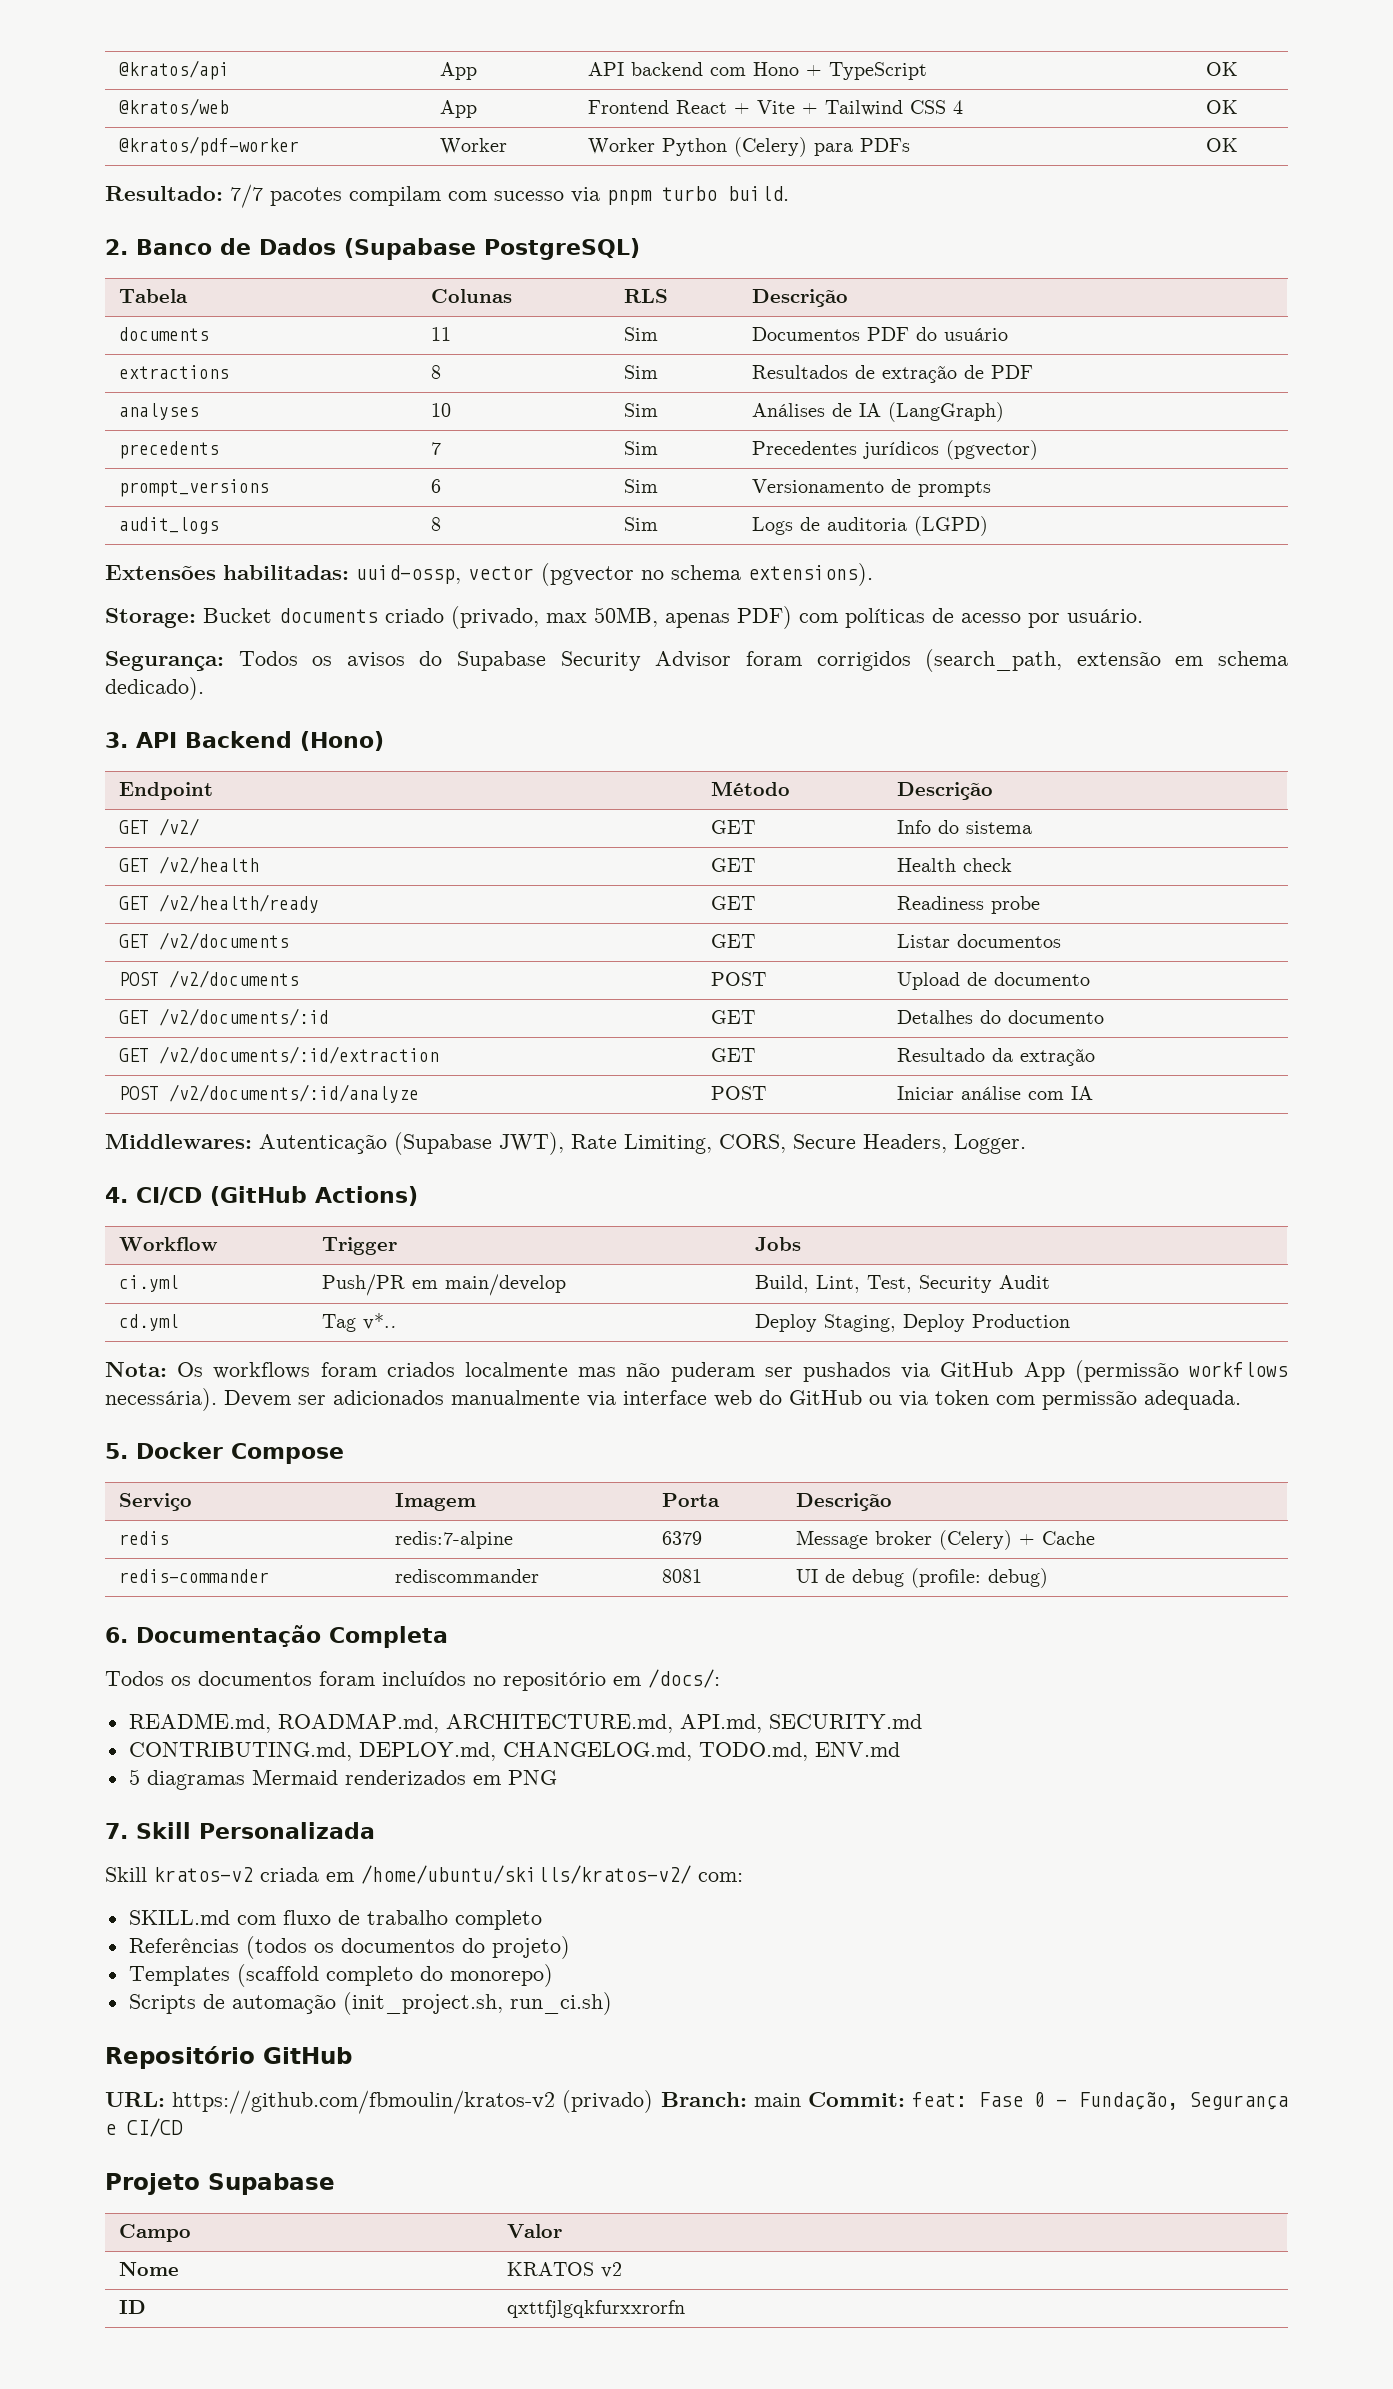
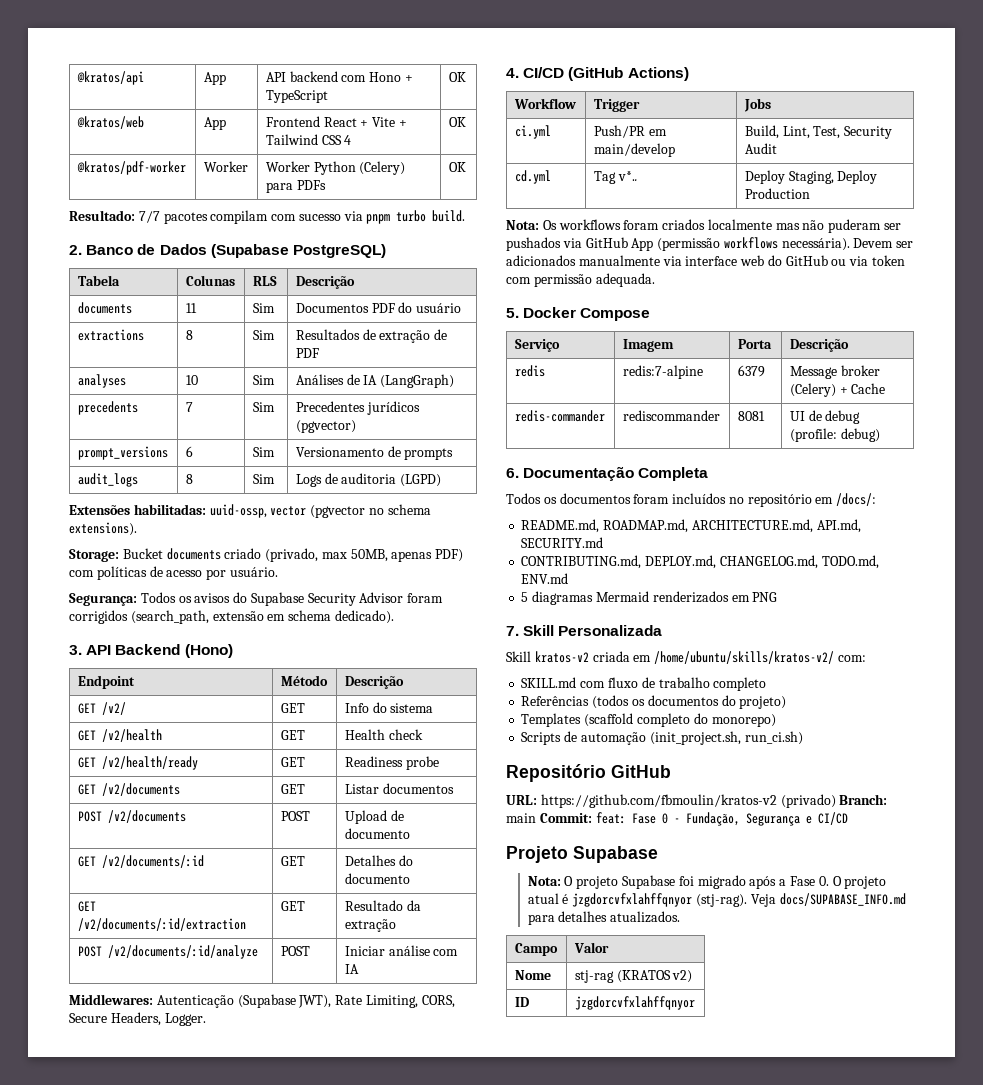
+ Nota: O projeto Supabase foi migrado após a Fase 0. O projeto atual é jzgdorcvfxlahffqnyor (stj-rag). Veja docs/SUPABASE_INFO.md para detalhes atualizados.
- Nome | KRATOS v2
+ Nome | stj-rag (KRATOS v2)
- ID | qxttfjlgqkfurxxrorfn
+ ID | jzgdorcvfxlahffqnyor

